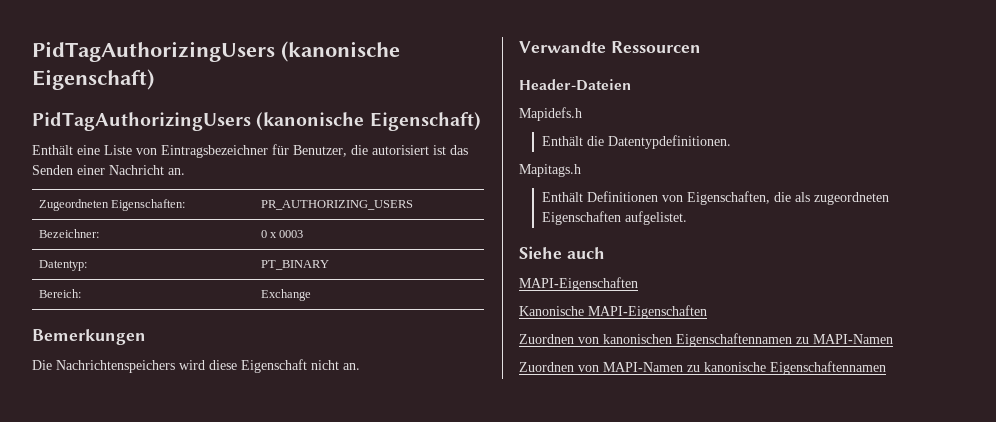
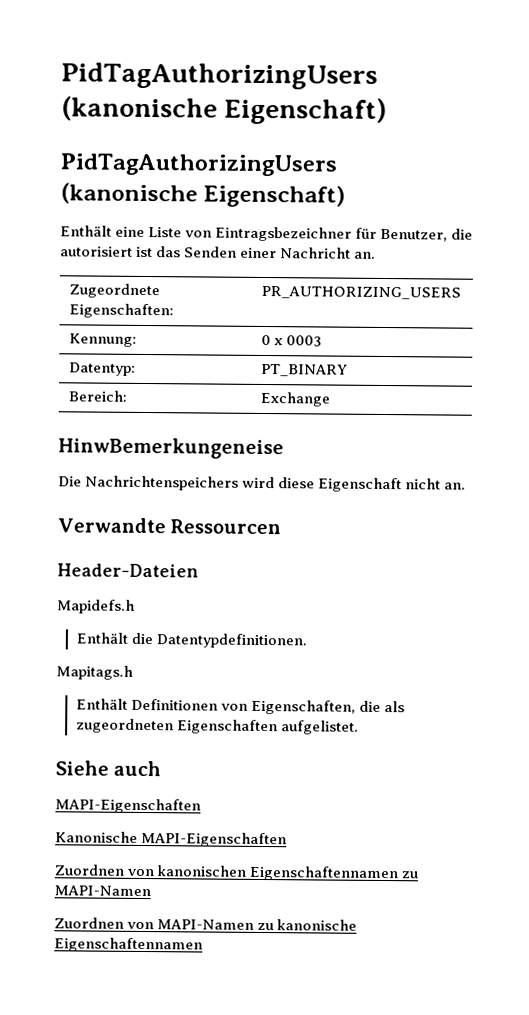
- Zugeordneten Eigenschaften: | PR_AUTHORIZING_USERS
+ Zugeordnete Eigenschaften: | PR_AUTHORIZING_USERS
- Bezeichner: | 0 x 0003
+ Kennung: | 0 x 0003
- Bemerkungen
+ HinwBemerkungeneise

